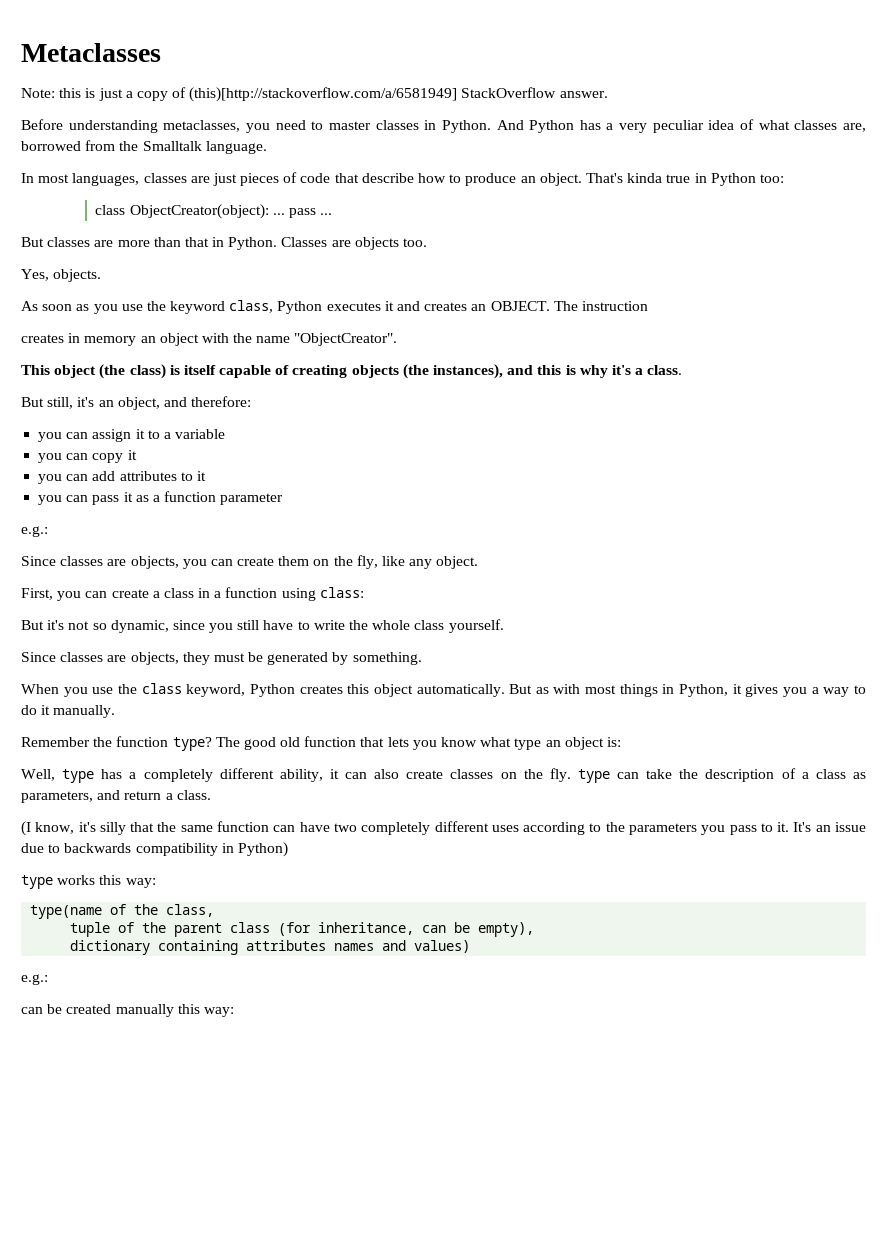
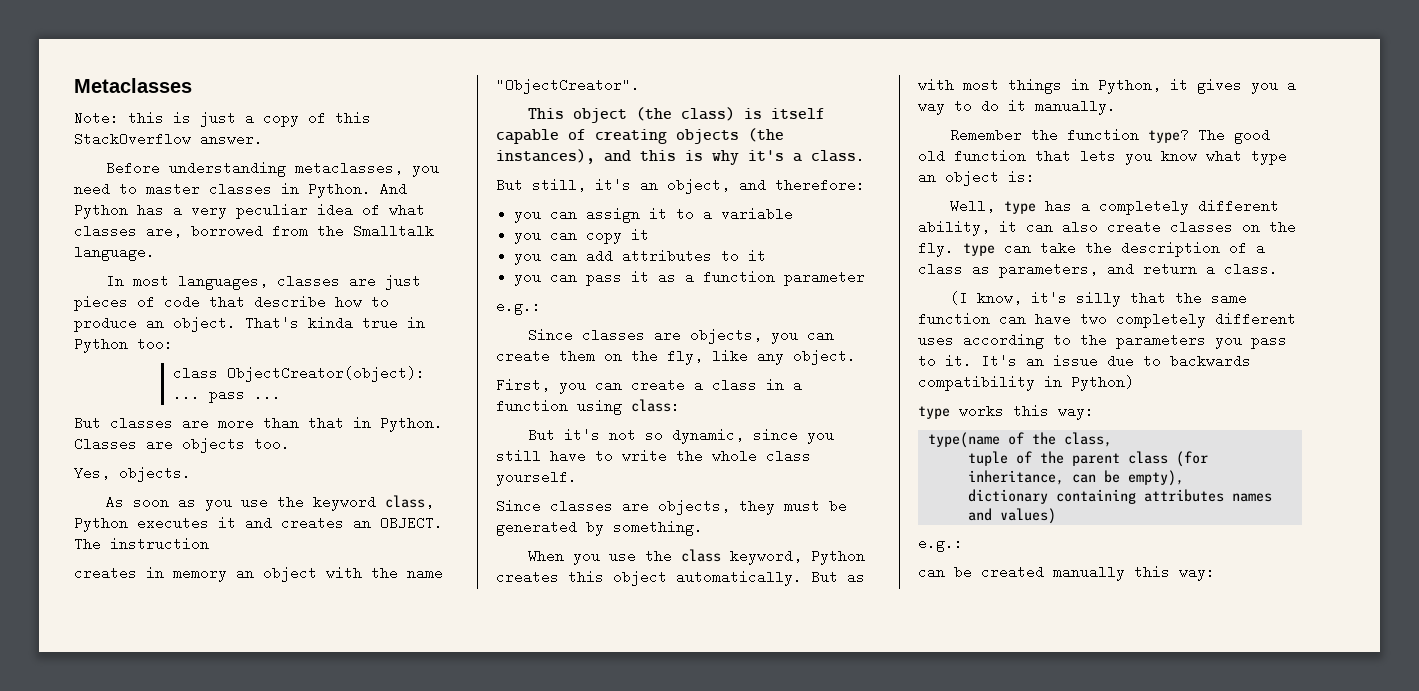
- Note: this is just a copy of (this)[http://stackoverflow.com/a/6581949] StackOverflow answer.
+ Note: this is just a copy of this StackOverflow answer.

